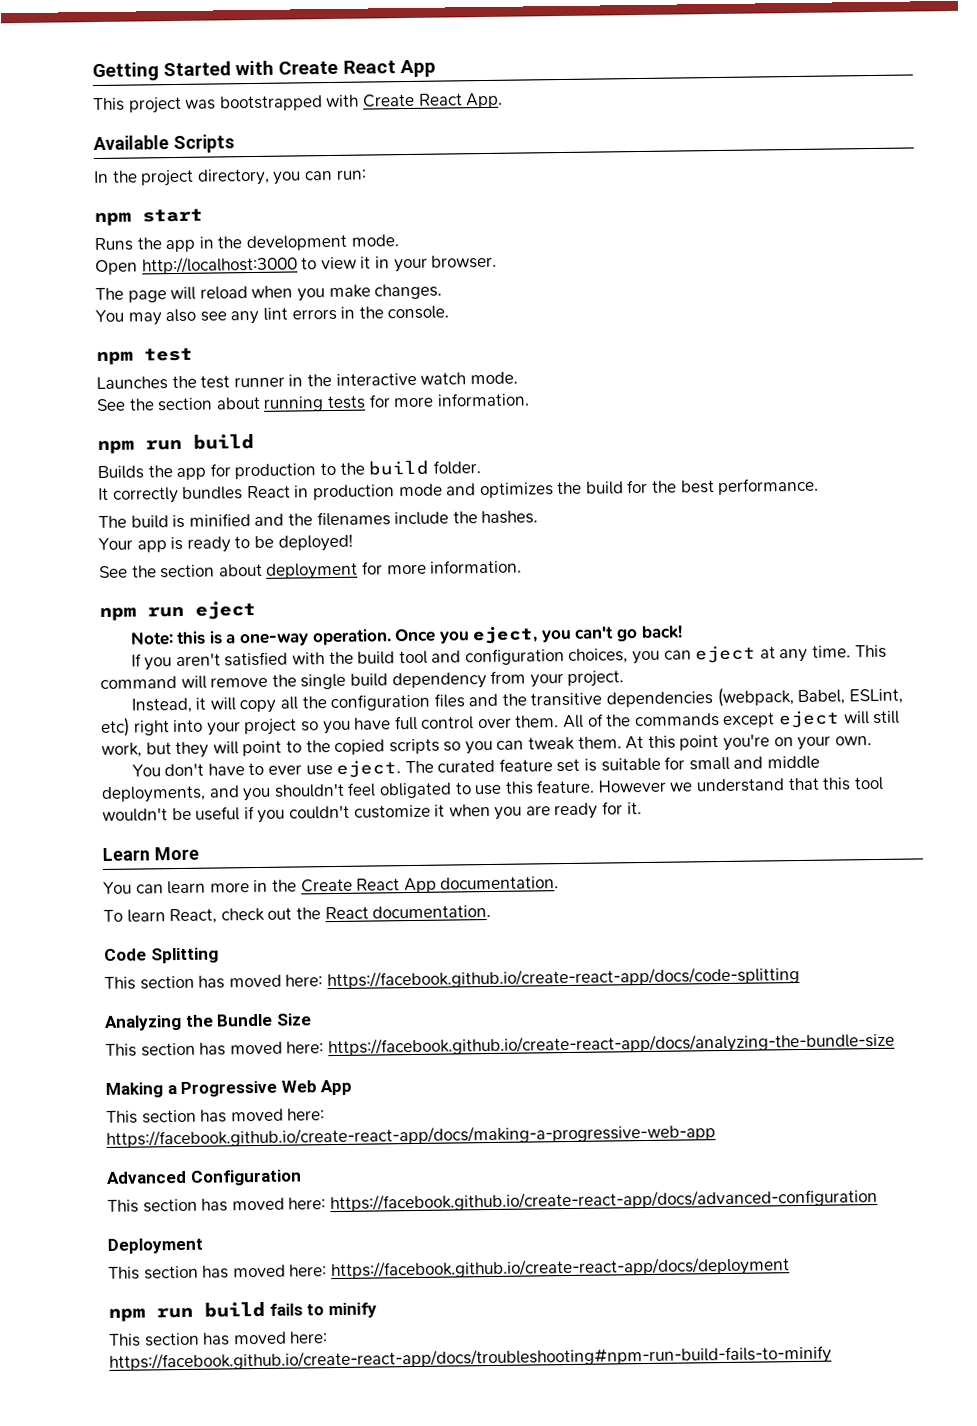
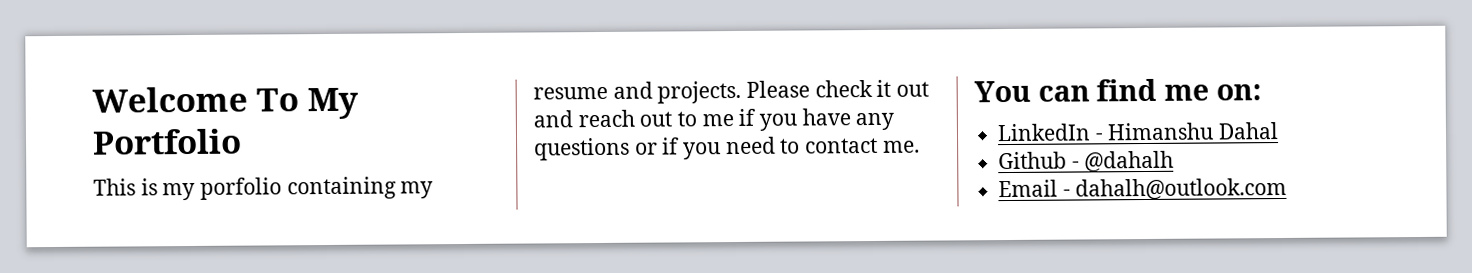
- Getting Started with Create React App
- This project was bootstrapped with Create React App.
- Available Scripts
- In the project directory, you can run:
- npm start
- Runs the app in the development mode.
- Open http://localhost:3000 to view it in your browser.
- The page will reload when you make changes.
- You may also see any lint errors in the console.
- npm test
- Launches the test runner in the interactive watch mode.
- See the section about running tests for more information.
- npm run build
- Builds the app for production to the build folder.
- It correctly bundles React in production mode and optimizes the build for the best performance.
- The build is minified and the filenames include the hashes.
- Your app is ready to be deployed!
- See the section about deployment for more information.
- npm run eject
- Note: this is a one-way operation. Once you eject, you can't go back!
- If you aren't satisfied with the build tool and configuration choices, you can eject at any time. This command will remove the single build dependency from your project.
- Instead, it will copy all the configuration files and the transitive dependencies (webpack, Babel, ESLint, etc) right into your project so you have full control over them. All of the commands except eject will still work, but they will point to the copied scripts so you can tweak them. At this point you're on your own.
- You don't have to ever use eject. The curated feature set is suitable for small and middle deployments, and you shouldn't feel obligated to use this feature. However we understand that this tool wouldn't be useful if you couldn't customize it when you are ready for it.
- Learn More
- You can learn more in the Create React App documentation.
- To learn React, check out the React documentation.
- Code Splitting
- This section has moved here: https://facebook.github.io/create-react-app/docs/code-splitting
- Analyzing the Bundle Size
- This section has moved here: https://facebook.github.io/create-react-app/docs/analyzing-the-bundle-size
- Making a Progressive Web App
- This section has moved here: https://facebook.github.io/create-react-app/docs/making-a-progressive-web-app
- Advanced Configuration
- This section has moved here: https://facebook.github.io/create-react-app/docs/advanced-configuration
- Deployment
- This section has moved here: https://facebook.github.io/create-react-app/docs/deployment
- npm run build fails to minify
- This section has moved here: https://facebook.github.io/create-react-app/docs/troubleshooting#npm-run-build-fails-to-minify
+ Welcome To My Portfolio
+ This is my porfolio containing my resume and projects. Please check it out and reach out to me if you have any questions or if you need to contact me.
+ You can find me on:
+ LinkedIn - Himanshu Dahal
+ Github - @dahalh
+ Email - dahalh@outlook.com

